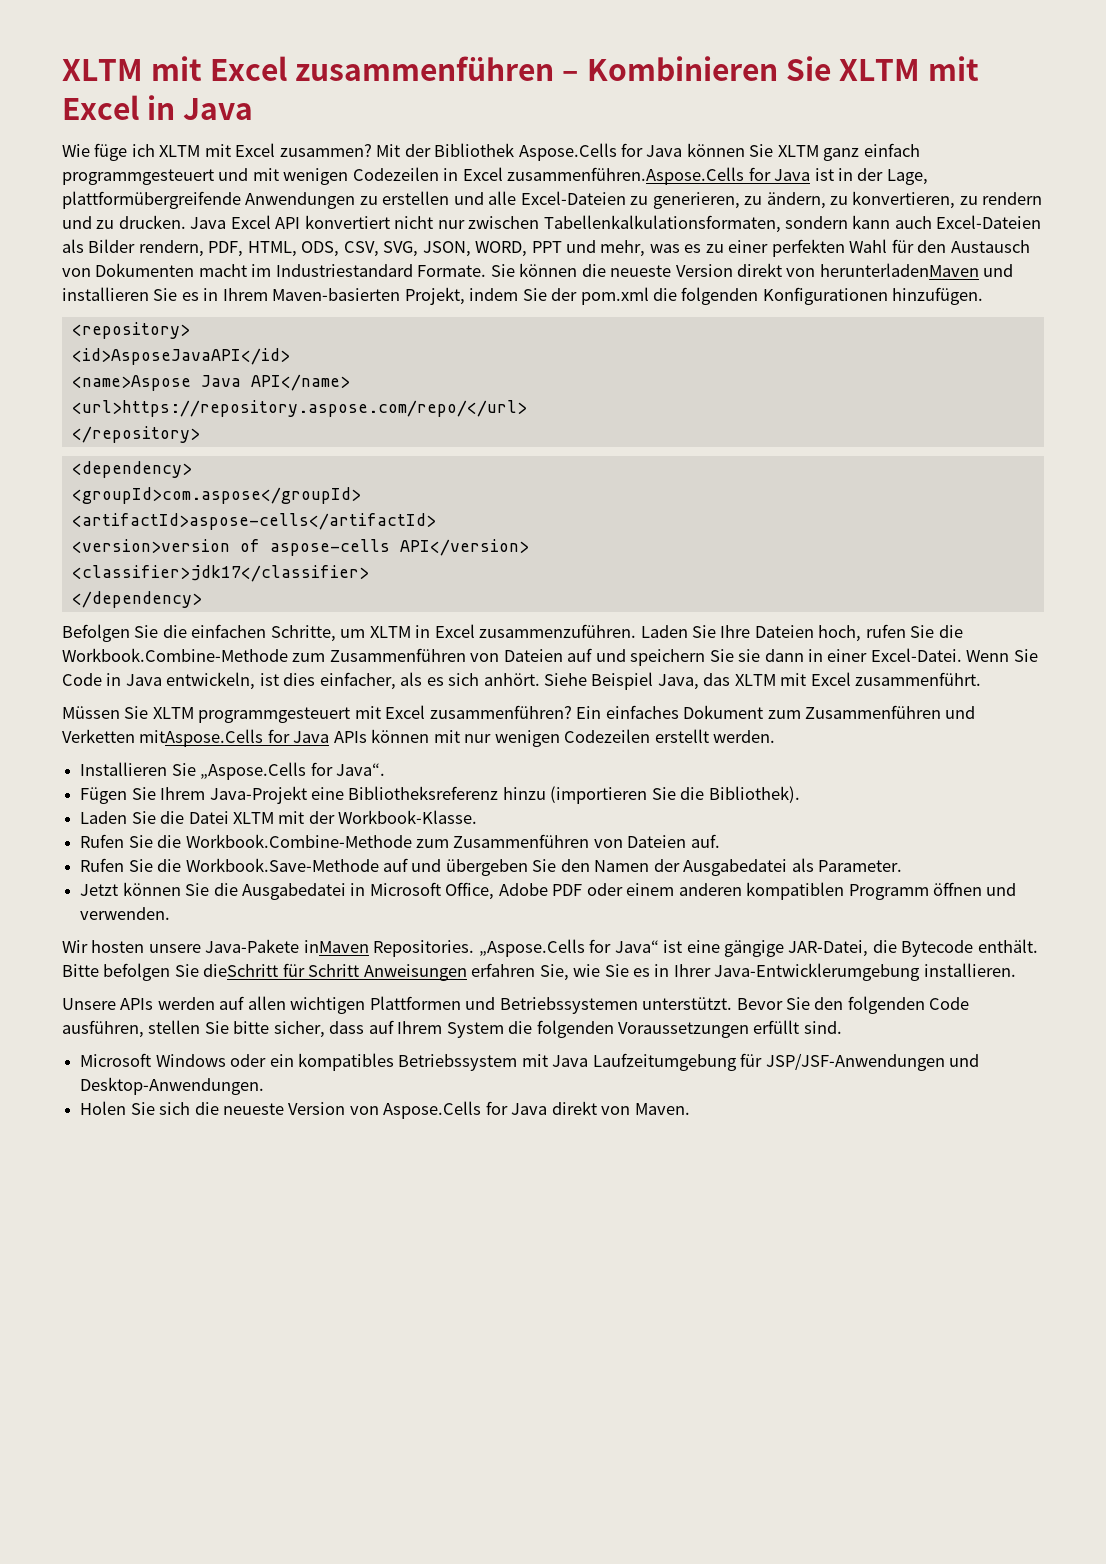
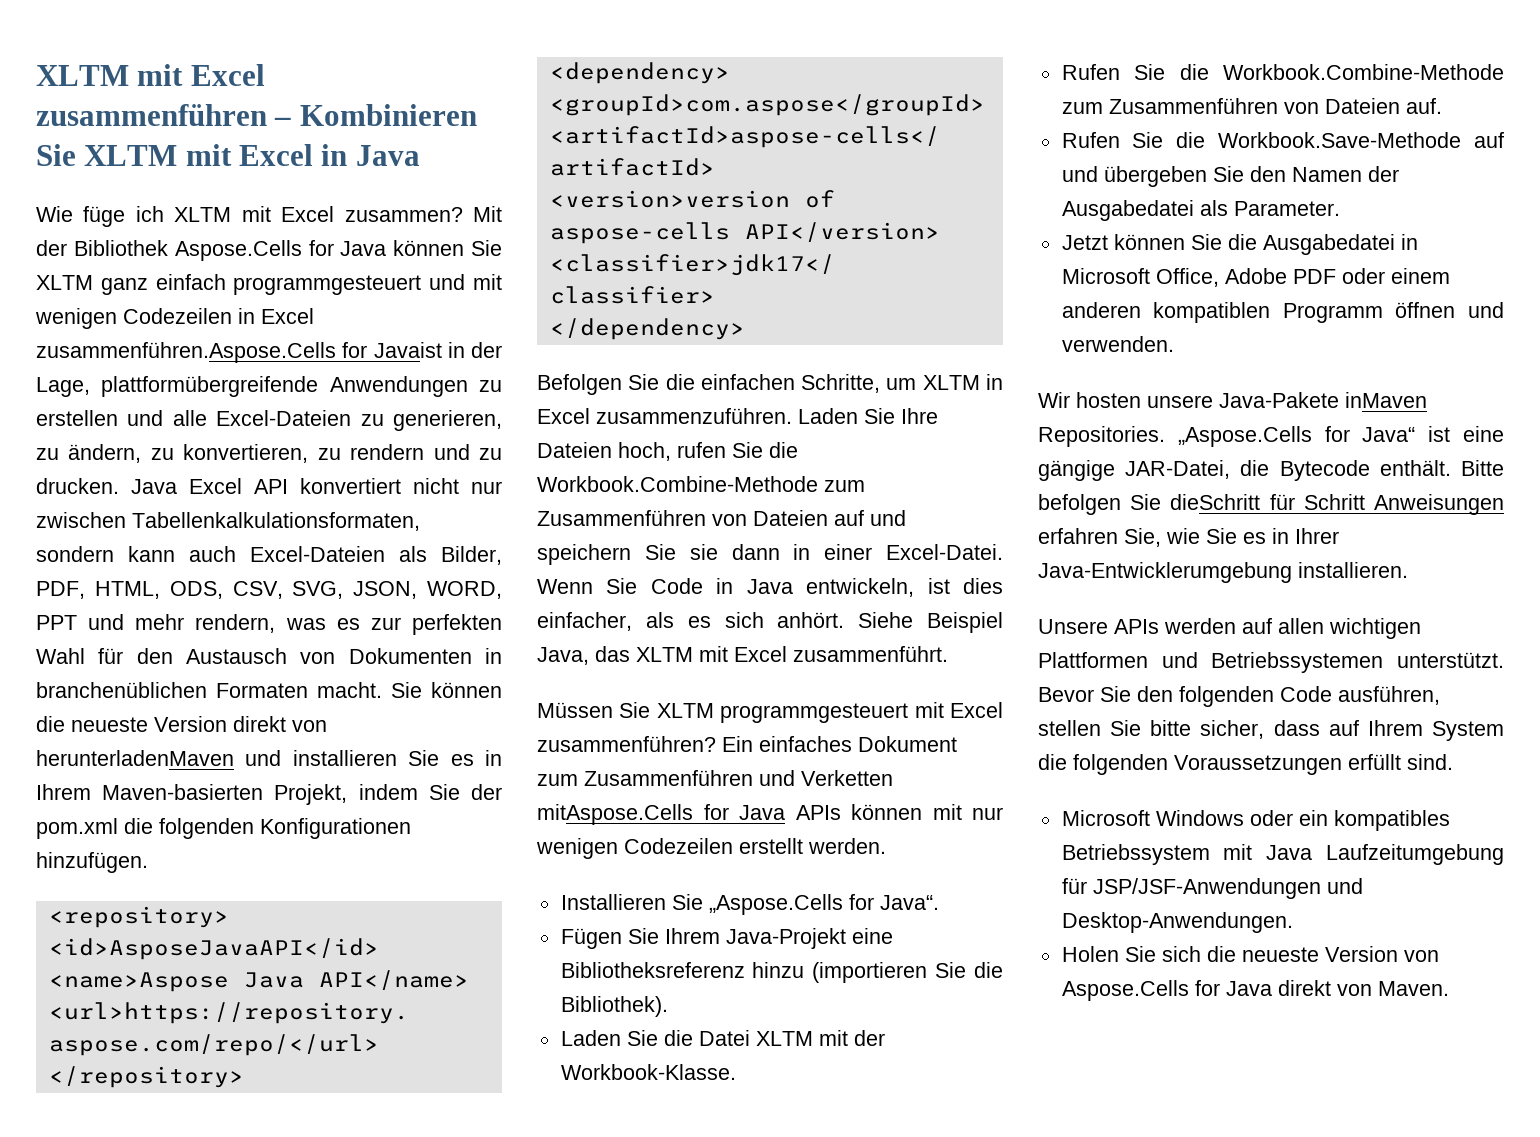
- Mit der Bibliothek Aspose.Cells for Java können Sie XLTM ganz einfach programmgesteuert und mit wenigen Codezeilen in Excel zusammenführen.Aspose.Cells for Java ist in der Lage, plattformübergreifende Anwendungen zu erstellen und alle Excel-Dateien zu generieren, zu ändern, zu konvertieren, zu rendern und zu drucken.
+ Mit der Bibliothek Aspose.Cells for Java können Sie XLTM ganz einfach programmgesteuert und mit wenigen Codezeilen in Excel zusammenführen.Aspose.Cells for Javaist in der Lage, plattformübergreifende Anwendungen zu erstellen und alle Excel-Dateien zu generieren, zu ändern, zu konvertieren, zu rendern und zu drucken.
- Java Excel API konvertiert nicht nur zwischen Tabellenkalkulationsformaten, sondern kann auch Excel-Dateien als Bilder rendern, PDF, HTML, ODS, CSV, SVG, JSON, WORD, PPT und mehr, was es zu einer perfekten Wahl für den Austausch von Dokumenten macht im Industriestandard Formate.
+ Java Excel API konvertiert nicht nur zwischen Tabellenkalkulationsformaten, sondern kann auch Excel-Dateien als Bilder, PDF, HTML, ODS, CSV, SVG, JSON, WORD, PPT und mehr rendern, was es zur perfekten Wahl für den Austausch von Dokumenten in branchenüblichen Formaten macht.

